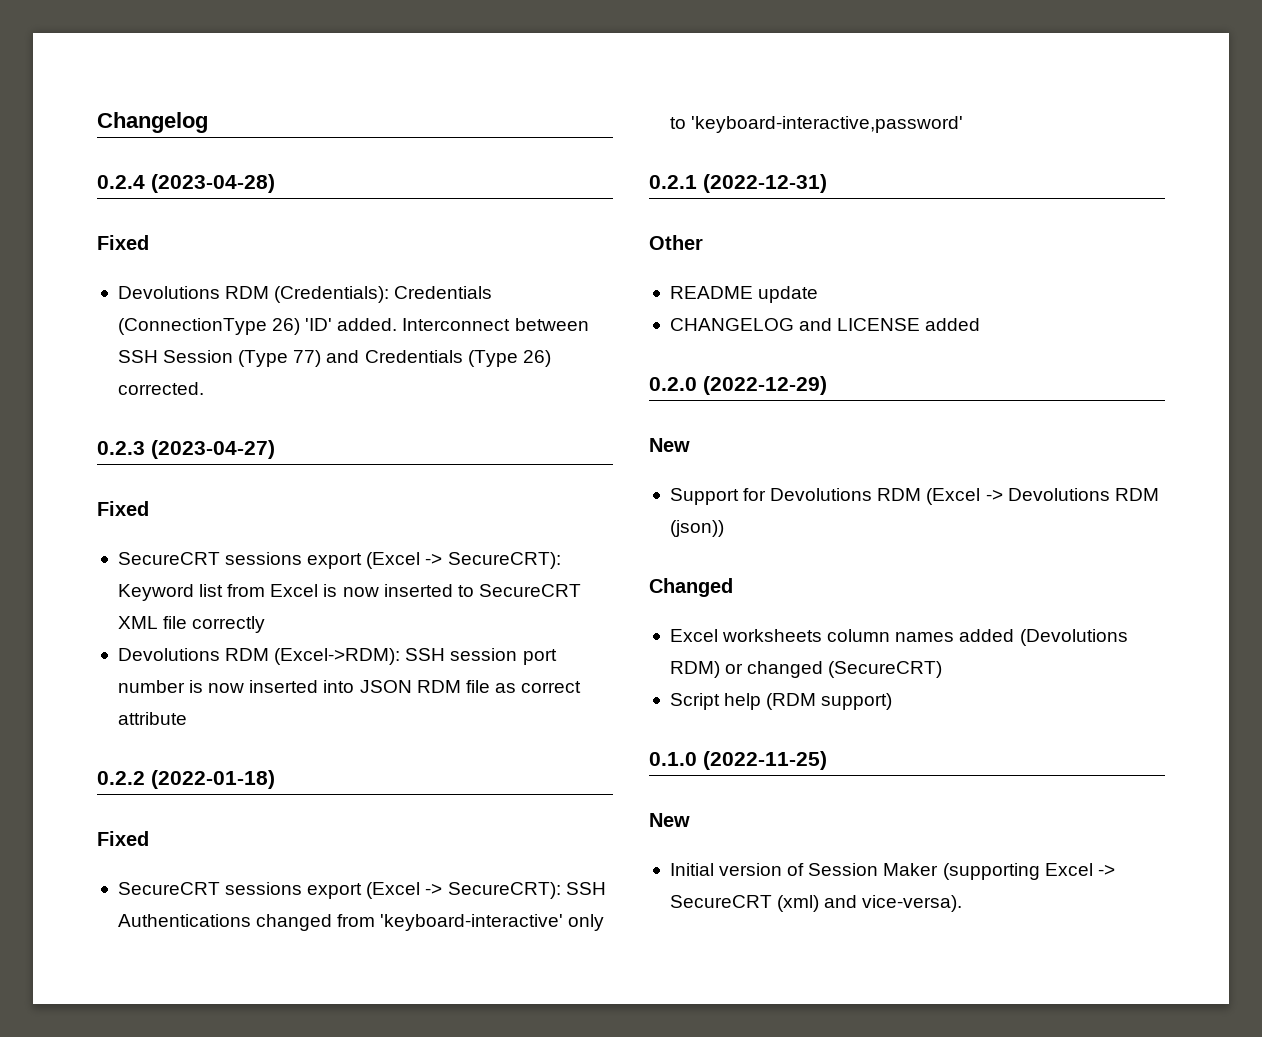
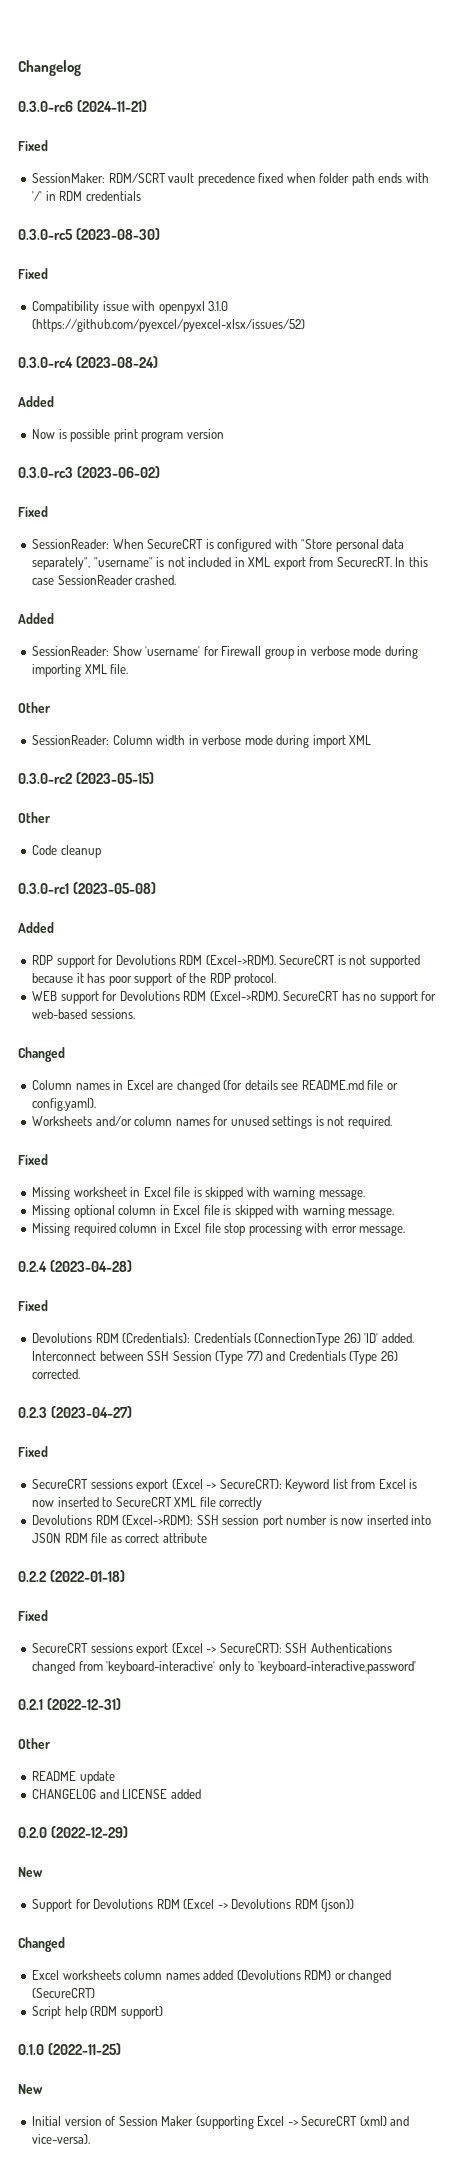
+ 0.3.0-rc6 (2024-11-21)
+ Fixed
+ SessionMaker: RDM/SCRT vault precedence fixed when folder path ends with '/' in RDM credentials
+ 0.3.0-rc5 (2023-08-30)
+ Fixed
+ Compatibility issue with openpyxl 3.1.0 (https://github.com/pyexcel/pyexcel-xlsx/issues/52)
+ 0.3.0-rc4 (2023-08-24)
+ Added
+ Now is possible print program version
+ 0.3.0-rc3 (2023-06-02)
+ Fixed
+ SessionReader: When SecureCRT is configured with "Store personal data separately", "username" is not included in XML export from SecurecRT. In this case SessionReader crashed.
+ Added
+ SessionReader: Show 'username' for Firewall group in verbose mode during importing XML file.
+ Other
+ SessionReader: Column width in verbose mode during import XML
+ 0.3.0-rc2 (2023-05-15)
+ Other
+ Code cleanup
+ 0.3.0-rc1 (2023-05-08)
+ Added
+ RDP support for Devolutions RDM (Excel->RDM). SecureCRT is not supported because it has poor support of the RDP protocol.
+ WEB support for Devolutions RDM (Excel->RDM). SecureCRT has no support for web-based sessions.
+ Changed
+ Column names in Excel are changed (for details see README.md file or config.yaml).
+ Worksheets and/or column names for unused settings is not required.
+ Fixed
+ Missing worksheet in Excel file is skipped with warning message.
+ Missing optional column in Excel file is skipped with warning message.
+ Missing required column in Excel file stop processing with error message.

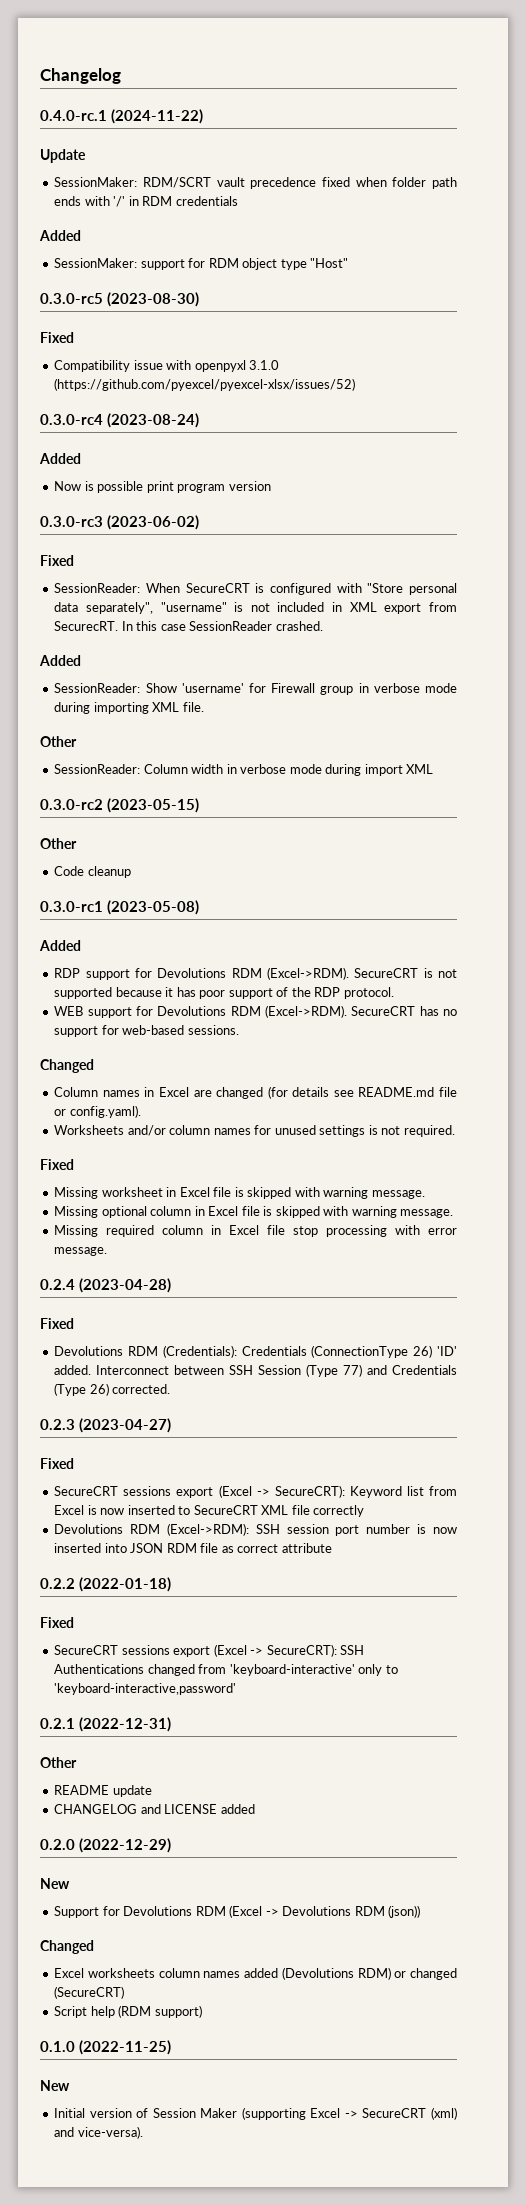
- 0.3.0-rc6 (2024-11-21)
- Fixed
+ 0.4.0-rc.1 (2024-11-22)
+ Update
  SessionMaker: RDM/SCRT vault precedence fixed when folder path ends with '/' in RDM credentials
+ Added
+ SessionMaker: support for RDM object type "Host"

